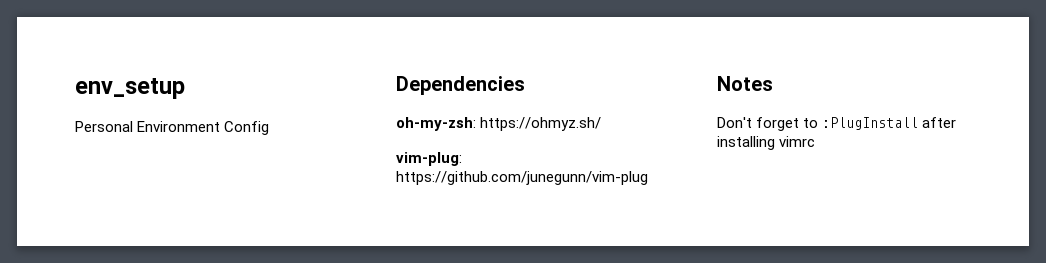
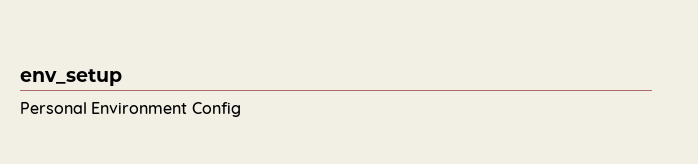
- Dependencies
- oh-my-zsh: https://ohmyz.sh/
- vim-plug: https://github.com/junegunn/vim-plug
- Notes
- Don't forget to :PlugInstall after installing vimrc

